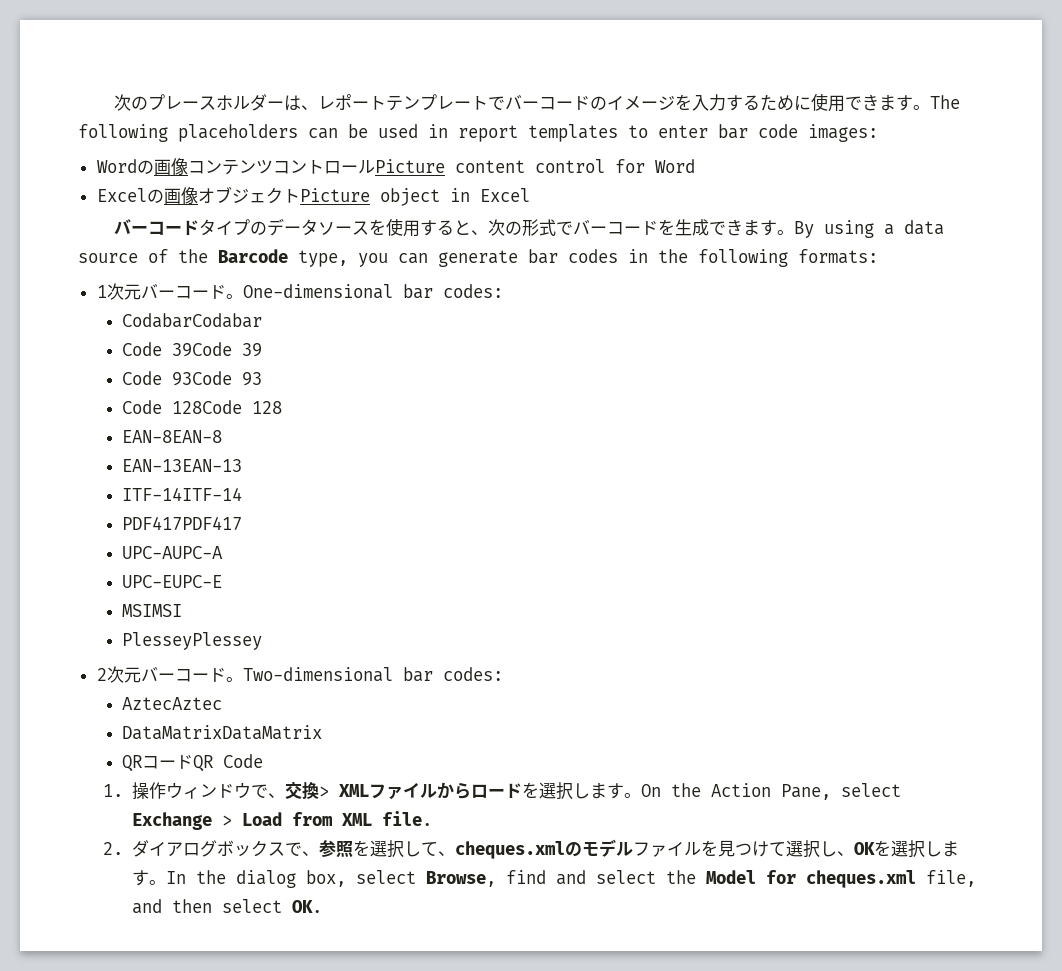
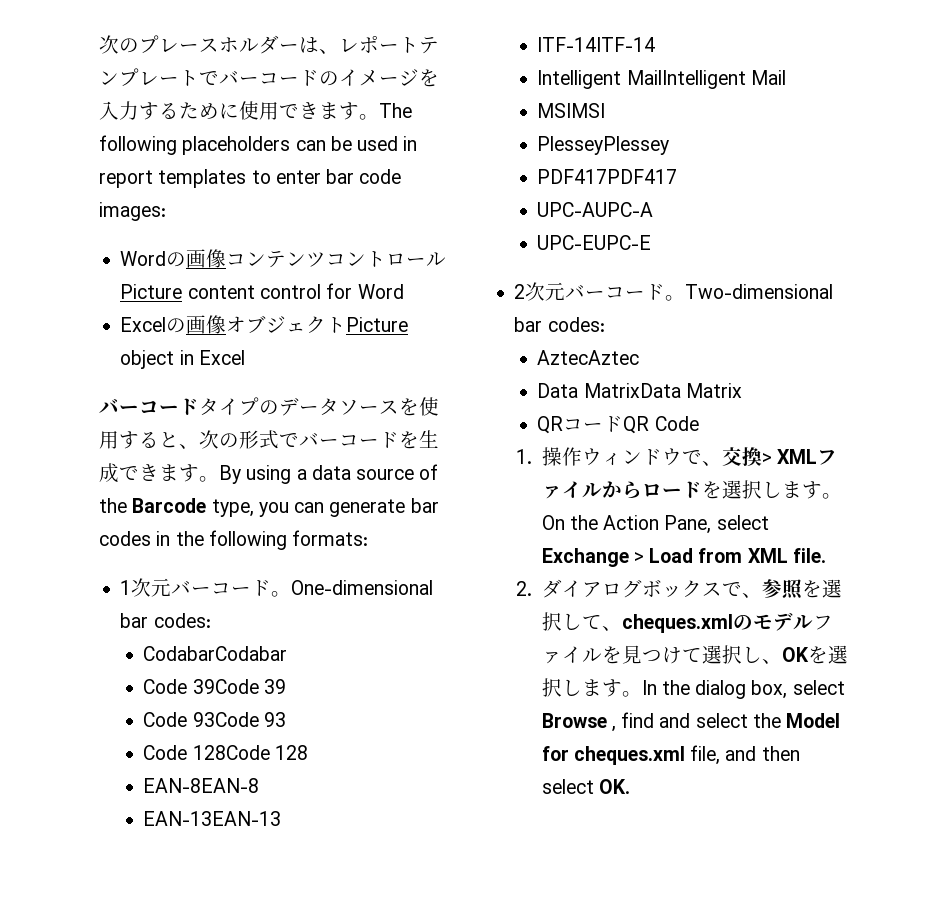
+ Intelligent MailIntelligent Mail
+ MSIMSI
+ PlesseyPlessey
- MSIMSI
- PlesseyPlessey
- DataMatrixDataMatrix
+ Data MatrixData Matrix
- In the dialog box, select Browse, find and select the Model for cheques.xml file, and then select OK.
+ In the dialog box, select Browse , find and select the Model for cheques.xml file, and then select OK.

